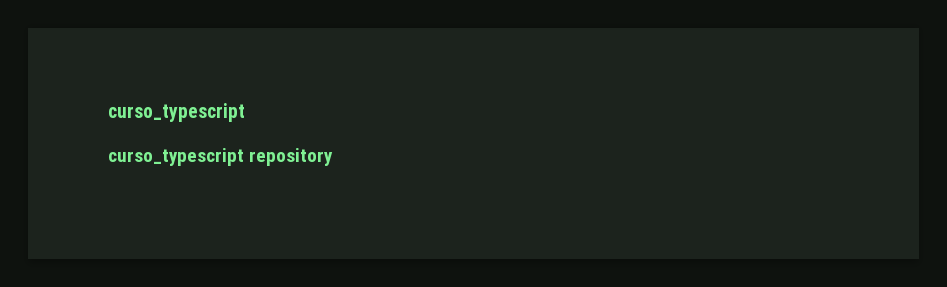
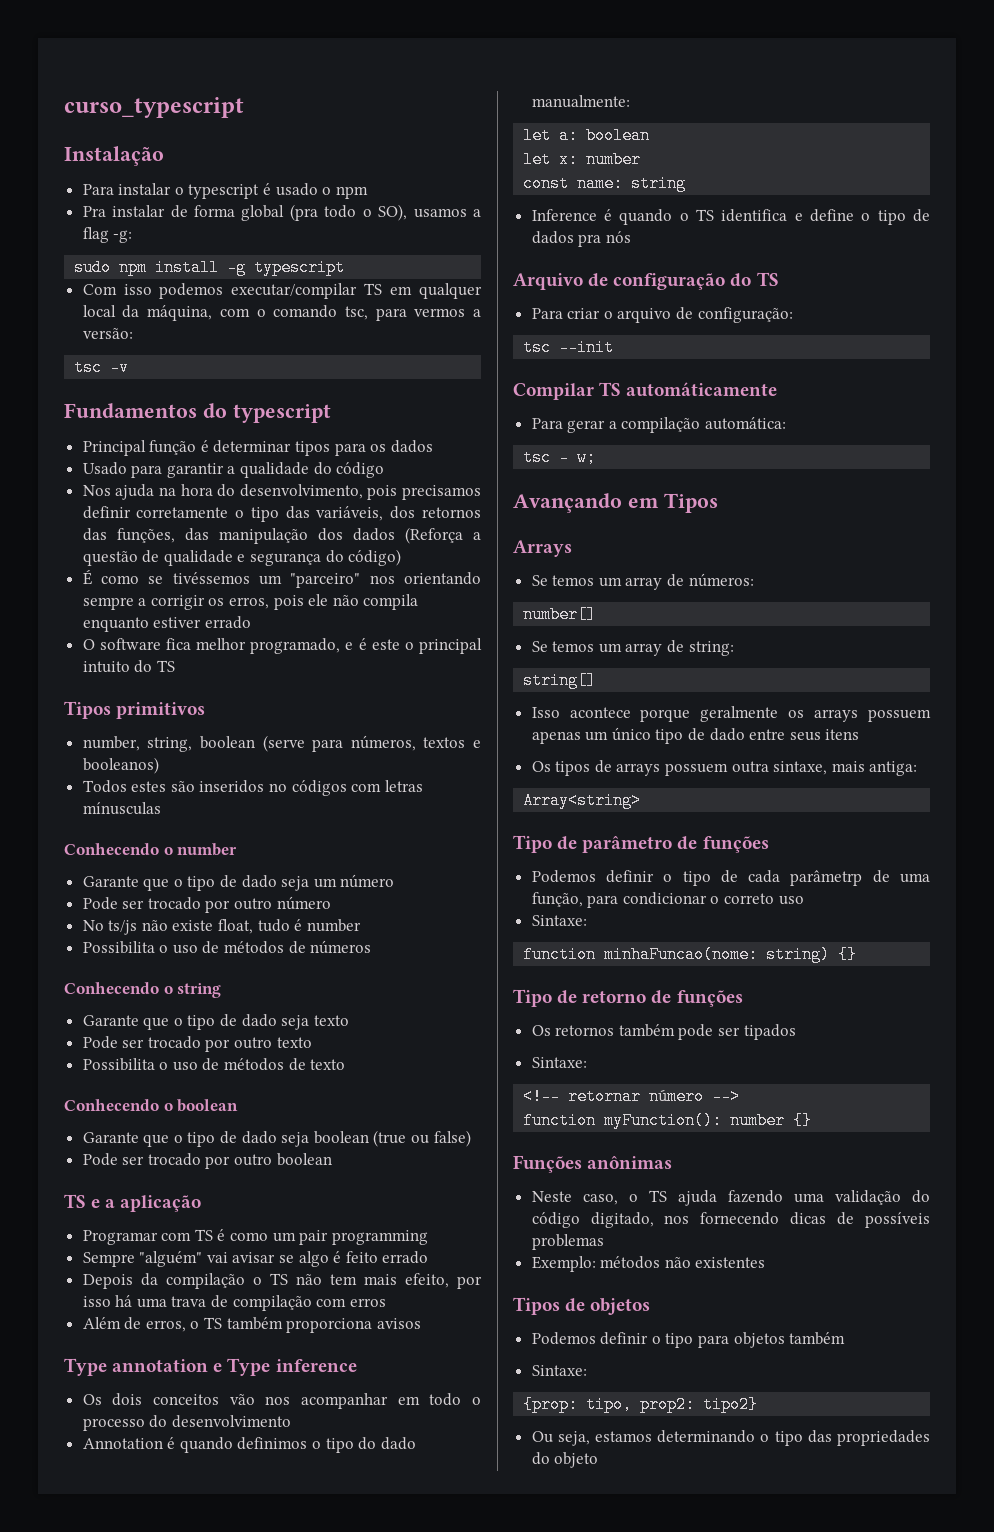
- curso_typescript repository
+ Instalação
+ Para instalar o typescript é usado o npm
+ Pra instalar de forma global (pra todo o SO), usamos a flag -g:
+ sudo npm install -g typescript
+ Com isso podemos executar/compilar TS em qualquer local da máquina, com o comando tsc, para vermos a versão:
+ tsc -v
+ Fundamentos do typescript
+ Principal função é determinar tipos para os dados
+ Usado para garantir a qualidade do código
+ Nos ajuda na hora do desenvolvimento, pois precisamos definir corretamente o tipo das variáveis, dos retornos das funções, das manipulação dos dados (Reforça a questão de qualidade e segurança do código)
+ É como se tivéssemos um "parceiro" nos orientando sempre a corrigir os erros, pois ele não compila enquanto estiver errado
+ O software fica melhor programado, e é este o principal intuito do TS
+ Tipos primitivos
+ number, string, boolean (serve para números, textos e booleanos)
+ Todos estes são inseridos no códigos com letras mínusculas
+ Conhecendo o number
+ Garante que o tipo de dado seja um número
+ Pode ser trocado por outro número
+ No ts/js não existe float, tudo é number
+ Possibilita o uso de métodos de números
+ Conhecendo o string
+ Garante que o tipo de dado seja texto
+ Pode ser trocado por outro texto
+ Possibilita o uso de métodos de texto
+ Conhecendo o boolean
+ Garante que o tipo de dado seja boolean (true ou false)
+ Pode ser trocado por outro boolean
+ TS e a aplicação
+ Programar com TS é como um pair programming
+ Sempre "alguém" vai avisar se algo é feito errado
+ Depois da compilação o TS não tem mais efeito, por isso há uma trava de compilação com erros
+ Além de erros, o TS também proporciona avisos
+ Type annotation e Type inference
+ Os dois conceitos vão nos acompanhar em todo o processo do desenvolvimento
+ Annotation é quando definimos o tipo do dado manualmente:
+ let a: boolean
+ let x: number
+ const name: string
+ Inference é quando o TS identifica e define o tipo de dados pra nós
+ Arquivo de configuração do TS
+ Para criar o arquivo de configuração:
+ tsc --init
+ Compilar TS automáticamente
+ Para gerar a compilação automática:
+ tsc - w;
+ Avançando em Tipos
+ Arrays
+ Se temos um array de números:
+ number[]
+ Se temos um array de string:
+ string[]
+ Isso acontece porque geralmente os arrays possuem apenas um único tipo de dado entre seus itens
+ Os tipos de arrays possuem outra sintaxe, mais antiga:
+ Array<string>
+ Tipo de parâmetro de funções
+ Podemos definir o tipo de cada parâmetrp de uma função, para condicionar o correto uso
+ Sintaxe:
+ function minhaFuncao(nome: string) {}
+ Tipo de retorno de funções
+ Os retornos também pode ser tipados
+ Sintaxe:
+ <!-- retornar número -->
+ function myFunction(): number {}
+ Funções anônimas
+ Neste caso, o TS ajuda fazendo uma validação do código digitado, nos fornecendo dicas de possíveis problemas
+ Exemplo: métodos não existentes
+ Tipos de objetos
+ Podemos definir o tipo para objetos também
+ Sintaxe:
+ {prop: tipo, prop2: tipo2}
+ Ou seja, estamos determinando o tipo das propriedades do objeto

